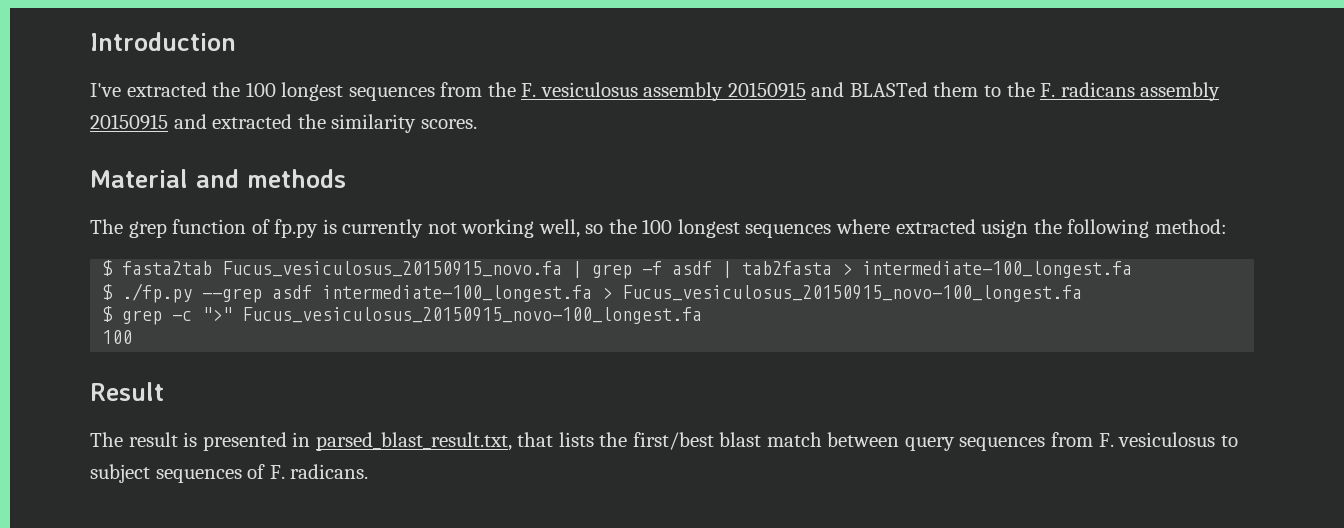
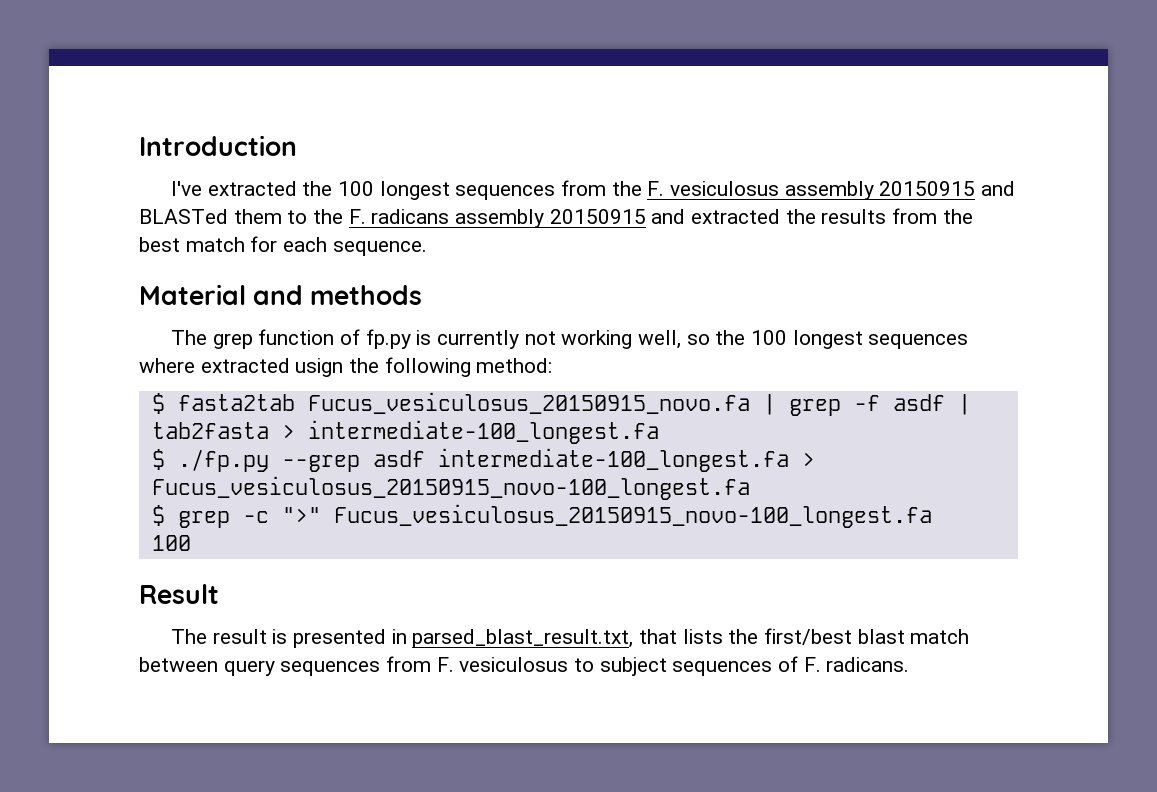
- I've extracted the 100 longest sequences from the F. vesiculosus assembly 20150915 and BLASTed them to the F. radicans assembly 20150915 and extracted the similarity scores.
+ I've extracted the 100 longest sequences from the F. vesiculosus assembly 20150915 and BLASTed them to the F. radicans assembly 20150915 and extracted the results from the best match for each sequence.

